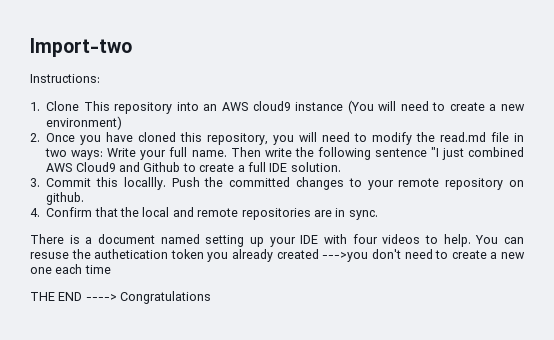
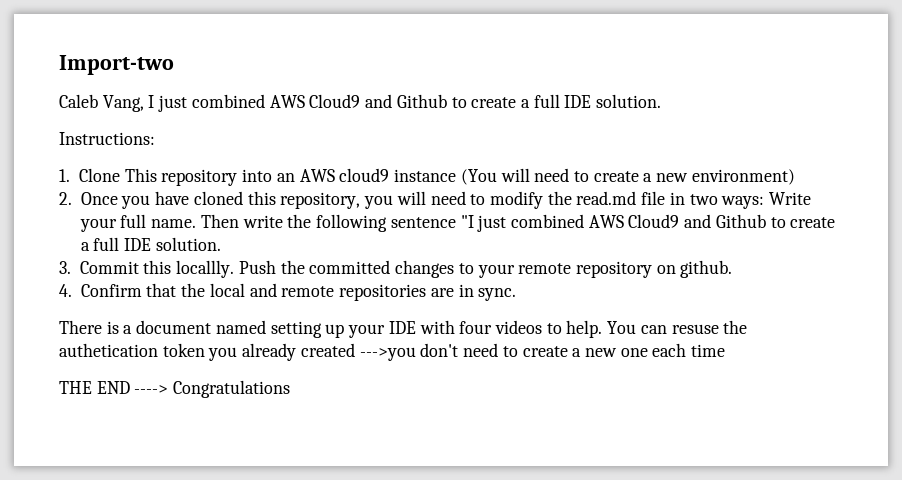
+ Caleb Vang, I just combined AWS Cloud9 and Github to create a full IDE solution.

